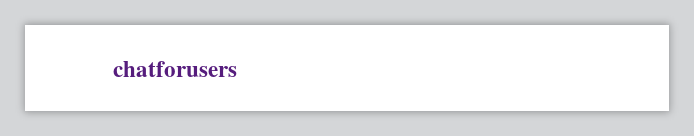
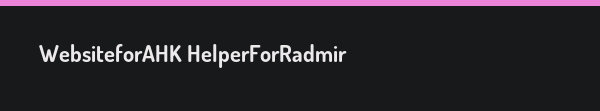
- chatforusers
+ WebsiteforAHK HelperForRadmir

